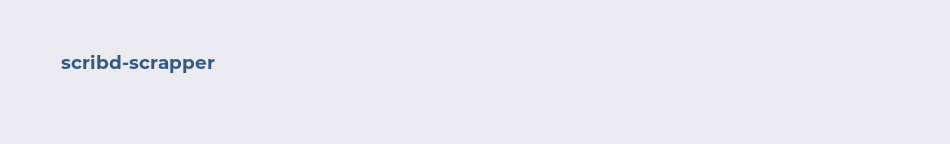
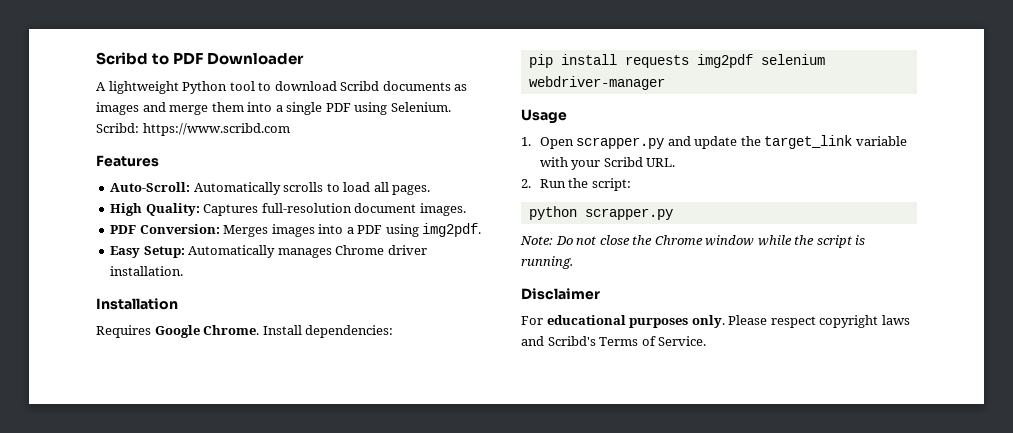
- scribd-scrapper
+ Scribd to PDF Downloader
+ A lightweight Python tool to download Scribd documents as images and merge them into a single PDF using Selenium. Scribd: https://www.scribd.com
+ Features
+ Auto-Scroll: Automatically scrolls to load all pages.
+ High Quality: Captures full-resolution document images.
+ PDF Conversion: Merges images into a PDF using img2pdf.
+ Easy Setup: Automatically manages Chrome driver installation.
+ Installation
+ Requires Google Chrome. Install dependencies:
+ pip install requests img2pdf selenium webdriver-manager
+ Usage
+ 1. Open scrapper.py and update the target_link variable with your Scribd URL.
+ 2. Run the script:
+ python scrapper.py
+ Note: Do not close the Chrome window while the script is running.
+ Disclaimer
+ For educational purposes only. Please respect copyright laws and Scribd's Terms of Service.

